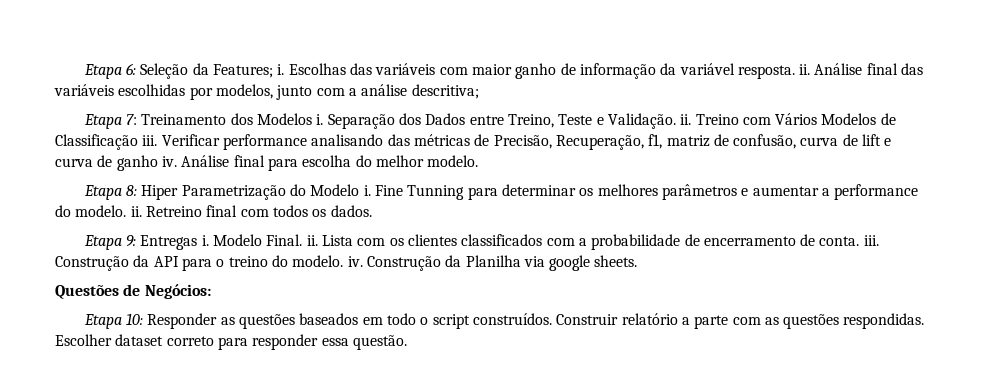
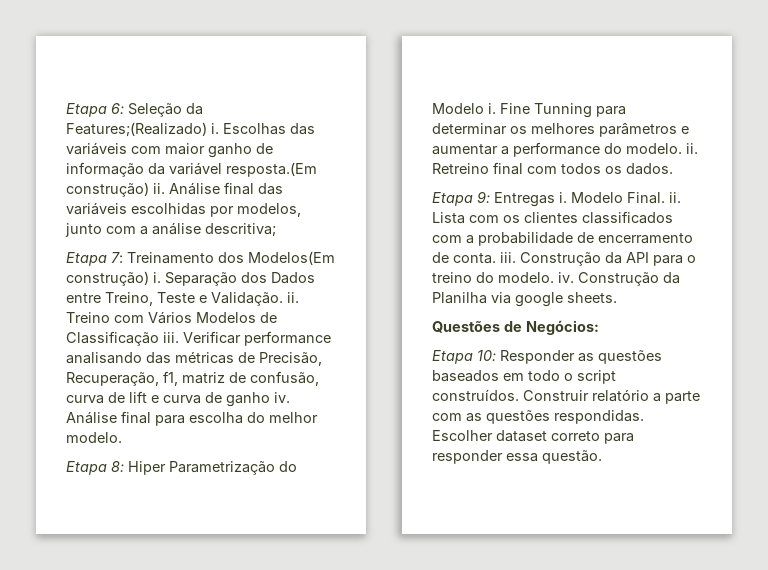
- Etapa 6: Seleção da Features; i.
+ Etapa 6: Seleção da Features;(Realizado) i.
- Escolhas das variáveis com maior ganho de informação da variável resposta. ii.
+ Escolhas das variáveis com maior ganho de informação da variável resposta.(Em construção) ii.
- Etapa 7: Treinamento dos Modelos i.
+ Etapa 7: Treinamento dos Modelos(Em construção) i.

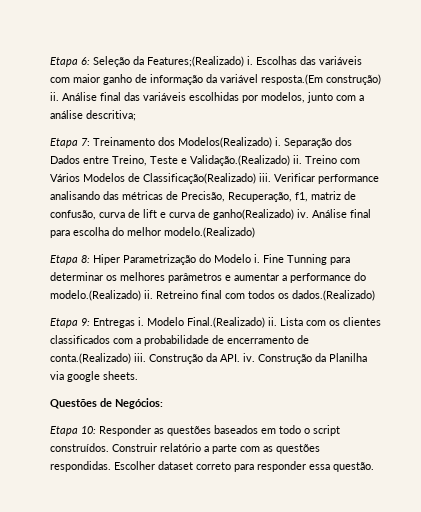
- Etapa 7: Treinamento dos Modelos(Em construção) i.
+ Etapa 7: Treinamento dos Modelos(Realizado) i.
- Separação dos Dados entre Treino, Teste e Validação. ii.
+ Separação dos Dados entre Treino, Teste e Validação.(Realizado) ii.
- Treino com Vários Modelos de Classificação iii.
+ Treino com Vários Modelos de Classificação(Realizado) iii.
- Verificar performance analisando das métricas de Precisão, Recuperação, f1, matriz de confusão, curva de lift e curva de ganho iv.
+ Verificar performance analisando das métricas de Precisão, Recuperação, f1, matriz de confusão, curva de lift e curva de ganho(Realizado) iv.
- Análise final para escolha do melhor modelo.
+ Análise final para escolha do melhor modelo.(Realizado)
- Fine Tunning para determinar os melhores parâmetros e aumentar a performance do modelo. ii.
+ Fine Tunning para determinar os melhores parâmetros e aumentar a performance do modelo.(Realizado) ii.
- Retreino final com todos os dados.
+ Retreino final com todos os dados.(Realizado)
- Modelo Final. ii.
+ Modelo Final.(Realizado) ii.
- Lista com os clientes classificados com a probabilidade de encerramento de conta. iii.
+ Lista com os clientes classificados com a probabilidade de encerramento de conta.(Realizado) iii.
- Construção da API para o treino do modelo. iv.
+ Construção da API. iv.

